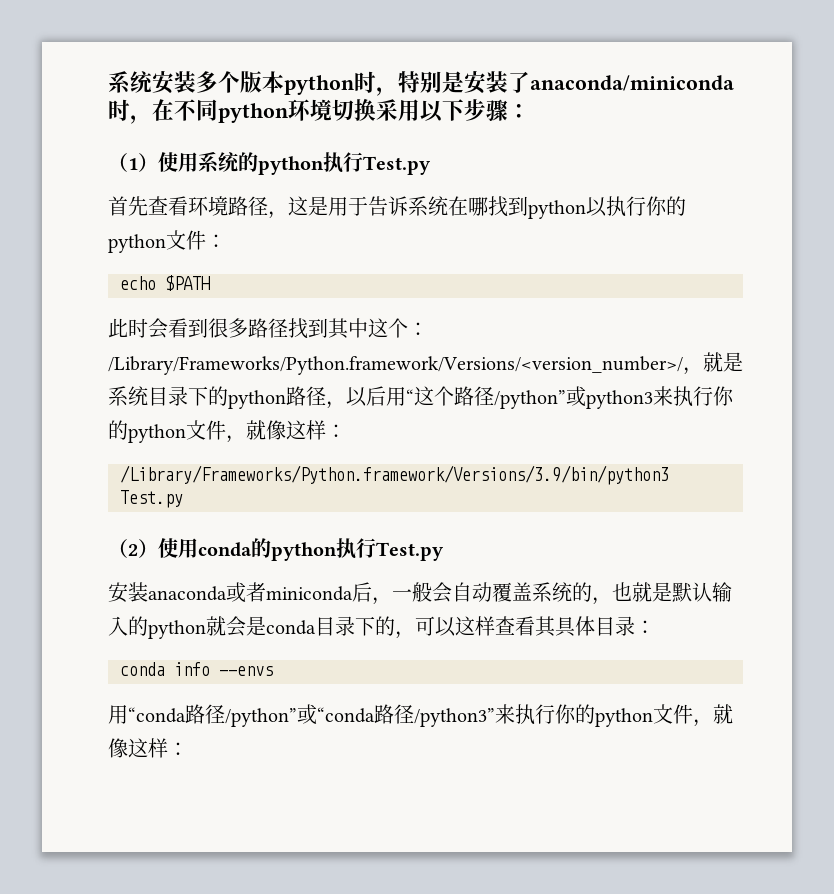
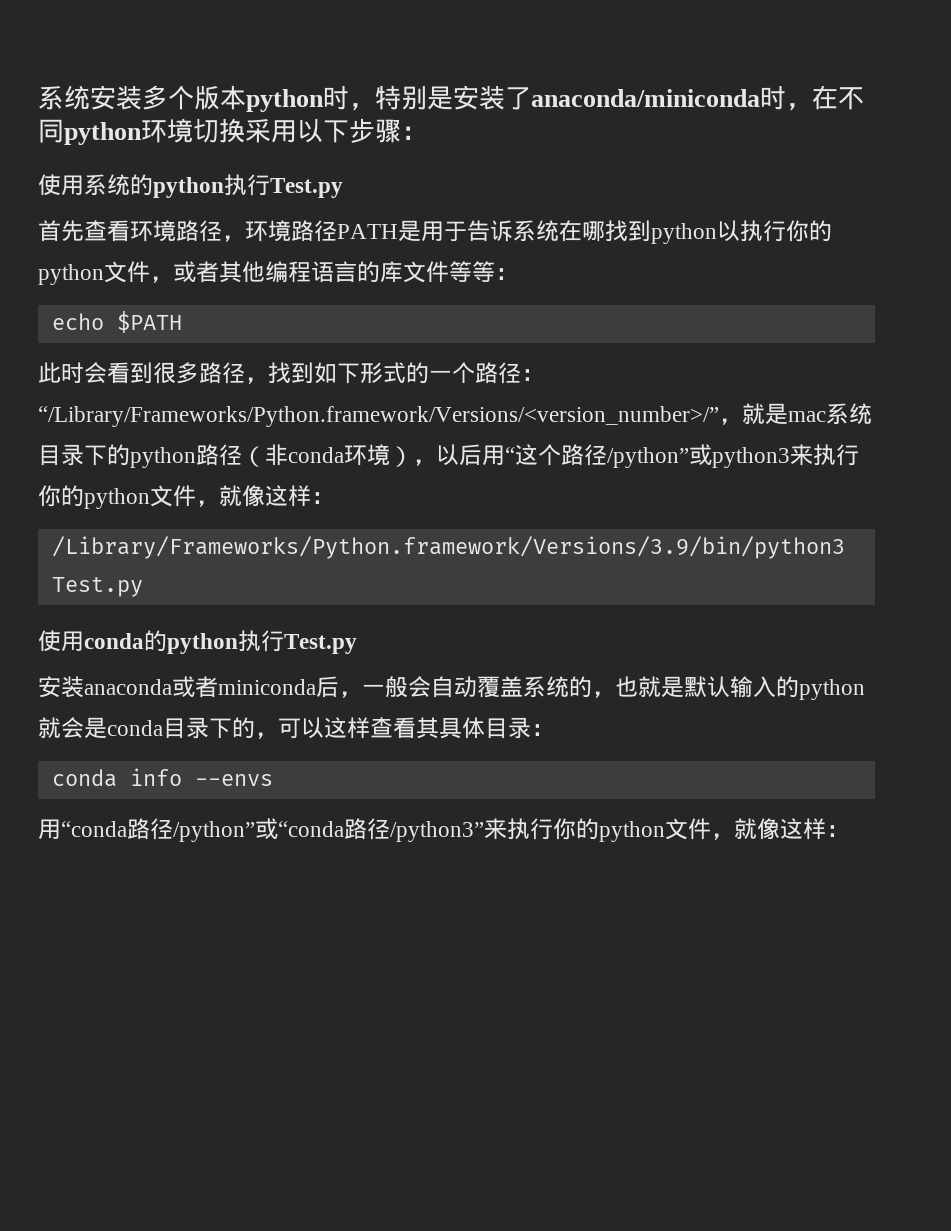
- （1）使用系统的python执行Test.py
+ 使用系统的python执行Test.py
- 首先查看环境路径，这是用于告诉系统在哪找到python以执行你的python文件：
+ 首先查看环境路径，环境路径PATH是用于告诉系统在哪找到python以执行你的python文件，或者其他编程语言的库文件等等：
- 此时会看到很多路径找到其中这个：/Library/Frameworks/Python.framework/Versions/<version_number>/，就是系统目录下的python路径，以后用“这个路径/python”或python3来执行你的python文件，就像这样：
+ 此时会看到很多路径，找到如下形式的一个路径：“/Library/Frameworks/Python.framework/Versions/<version_number>/”，就是mac系统目录下的python路径（非conda环境），以后用“这个路径/python”或python3来执行你的python文件，就像这样：
- （2）使用conda的python执行Test.py
+ 使用conda的python执行Test.py

